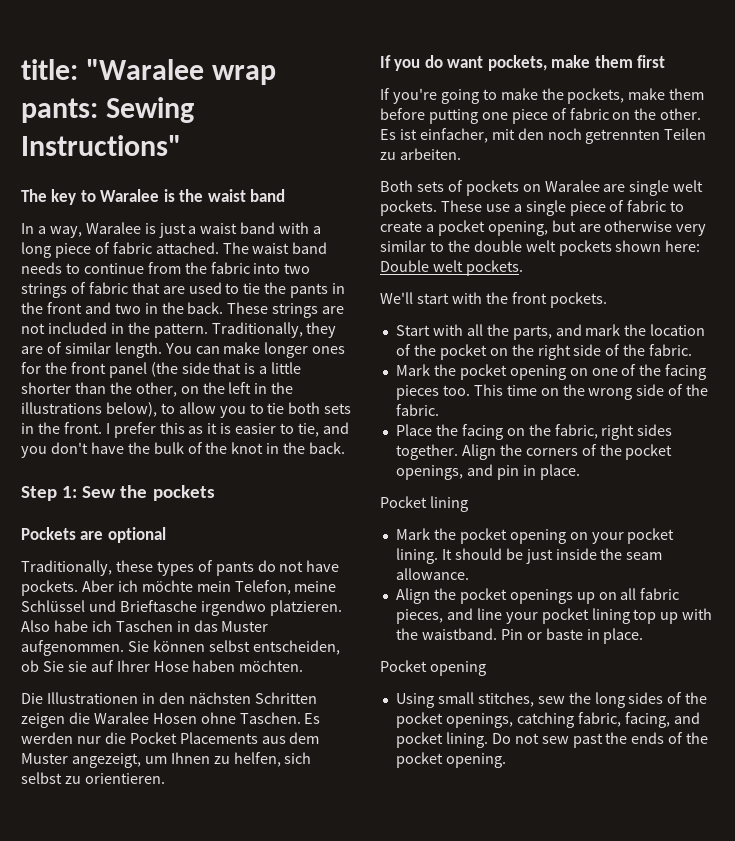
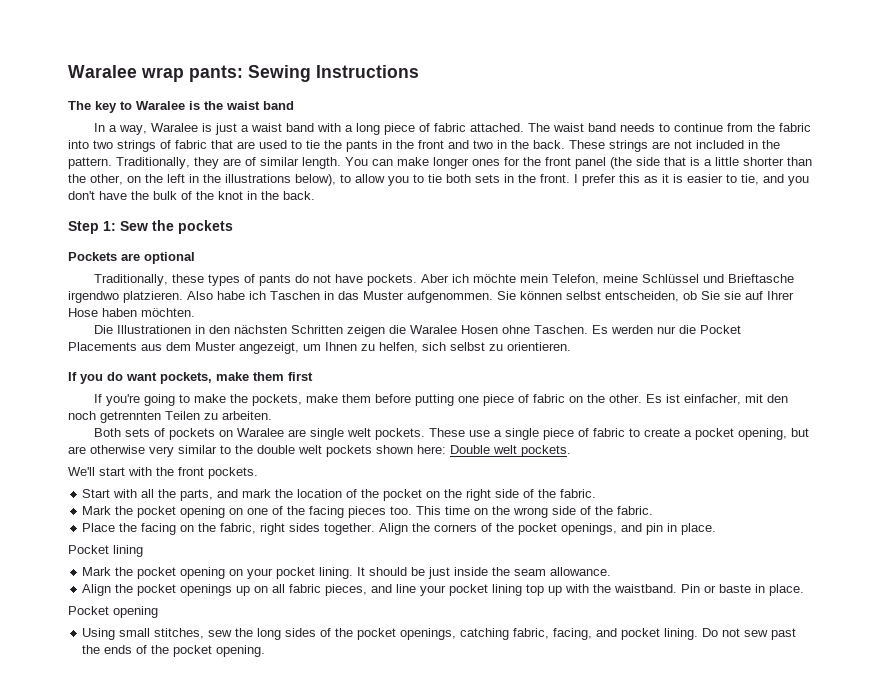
- title: "Waralee wrap pants: Sewing Instructions"
+ Waralee wrap pants: Sewing Instructions

